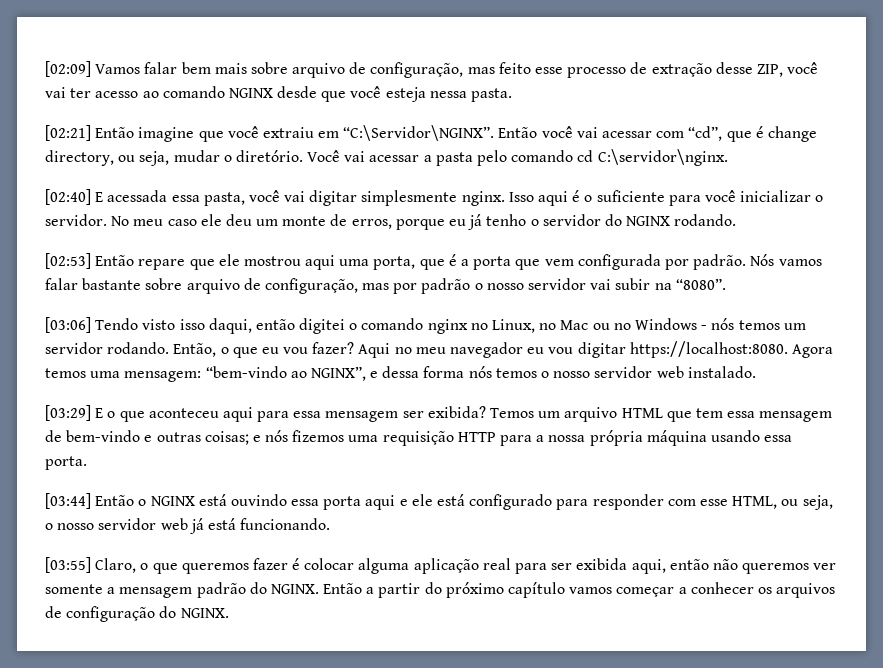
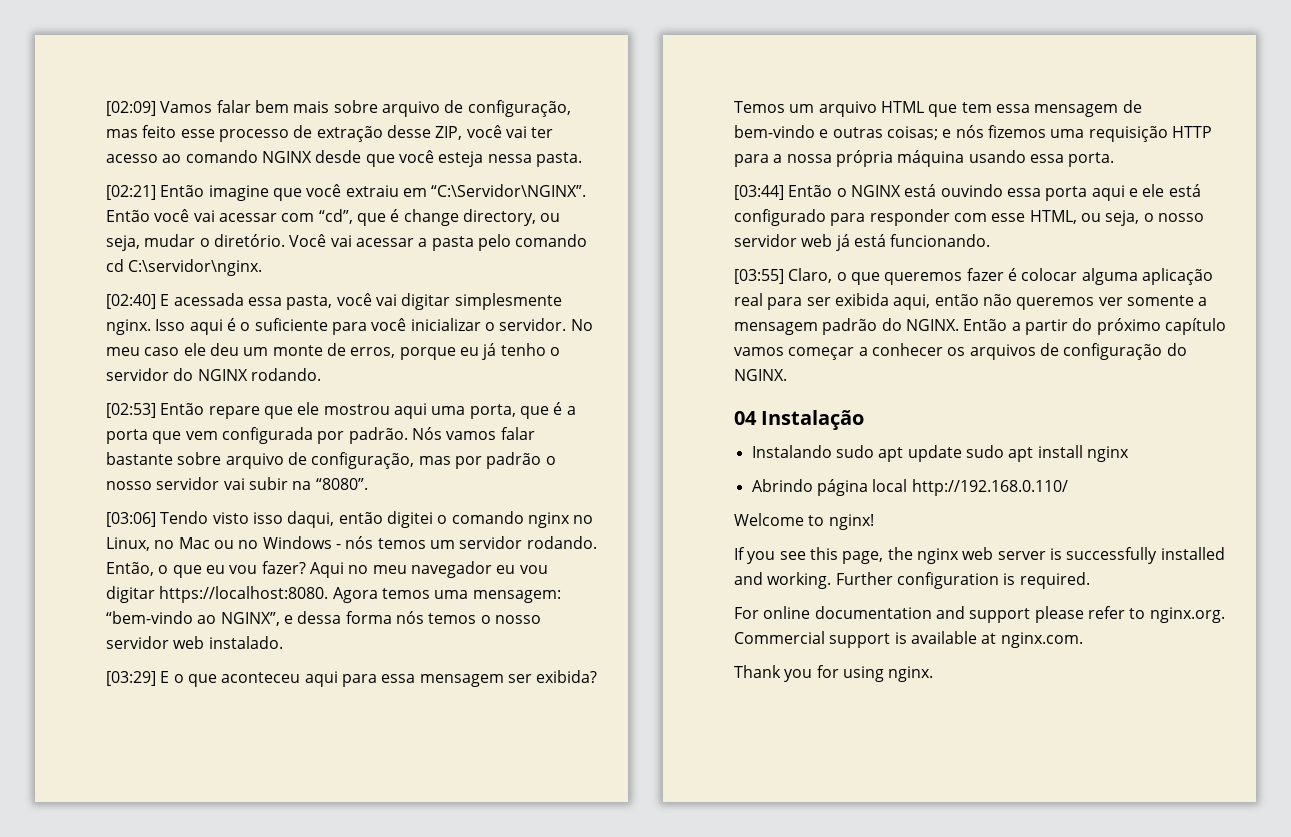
+ 04 Instalação
+ Instalando sudo apt update sudo apt install nginx
+ Abrindo página local http://192.168.0.110/
+ Welcome to nginx!
+ If you see this page, the nginx web server is successfully installed and working. Further configuration is required.
+ For online documentation and support please refer to nginx.org. Commercial support is available at nginx.com.
+ Thank you for using nginx.

